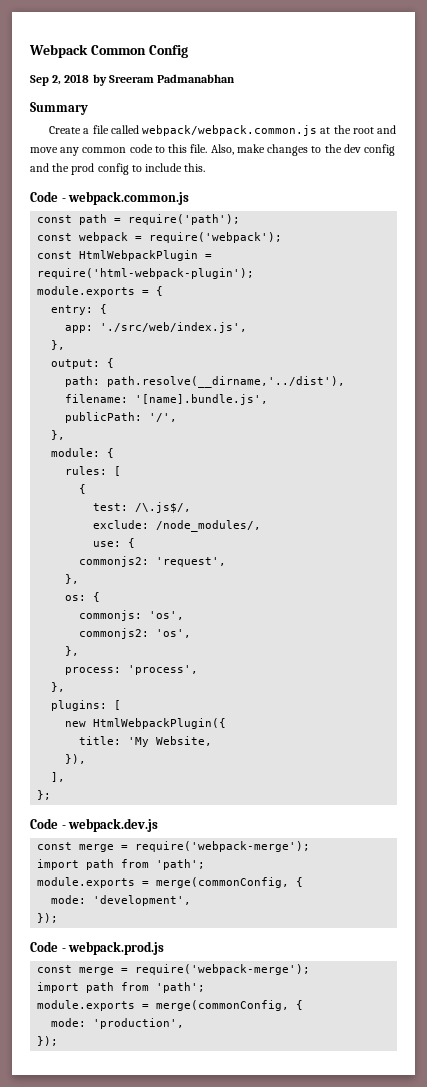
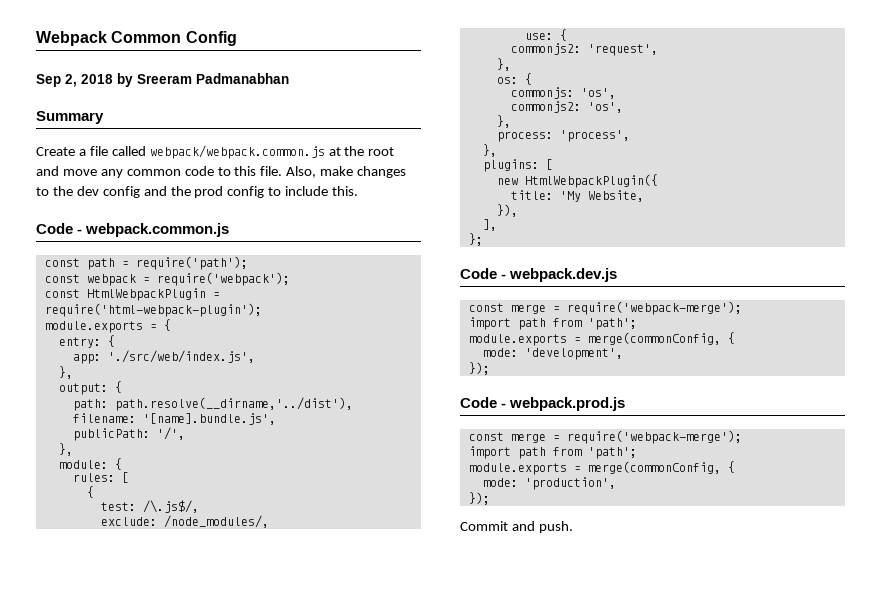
+ Commit and push.

